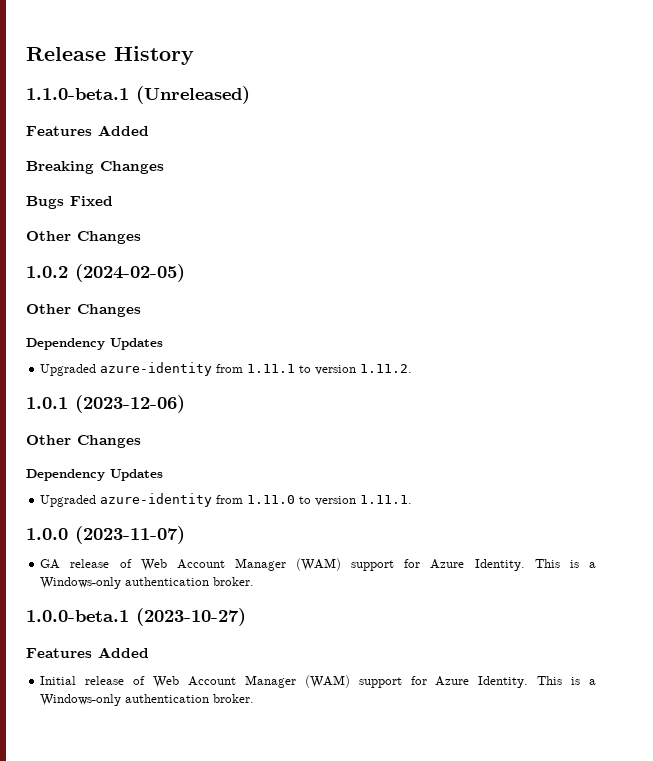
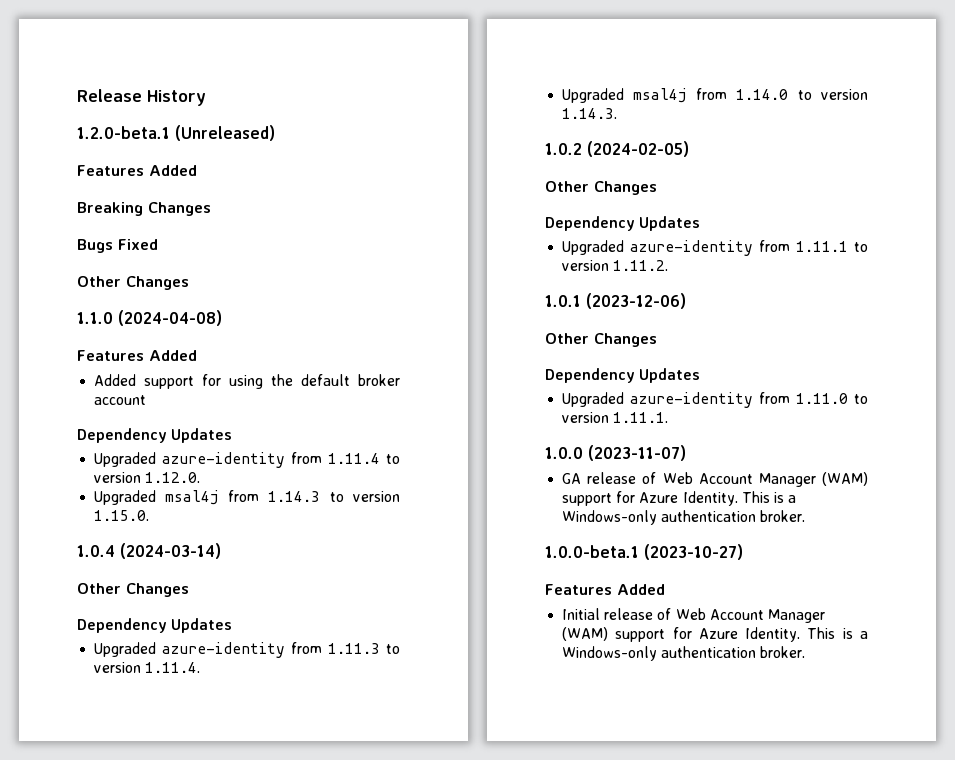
- 1.1.0-beta.1 (Unreleased)
+ 1.2.0-beta.1 (Unreleased)
+ 1.1.0 (2024-04-08)
+ Features Added
+ Added support for using the default broker account
+ Dependency Updates
+ Upgraded azure-identity from 1.11.4 to version 1.12.0.
+ Upgraded msal4j from 1.14.3 to version 1.15.0.
+ 1.0.4 (2024-03-14)
+ Other Changes
+ Dependency Updates
+ Upgraded azure-identity from 1.11.3 to version 1.11.4.
+ Upgraded msal4j from 1.14.0 to version 1.14.3.

